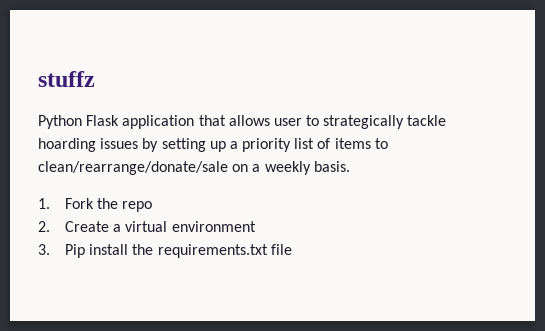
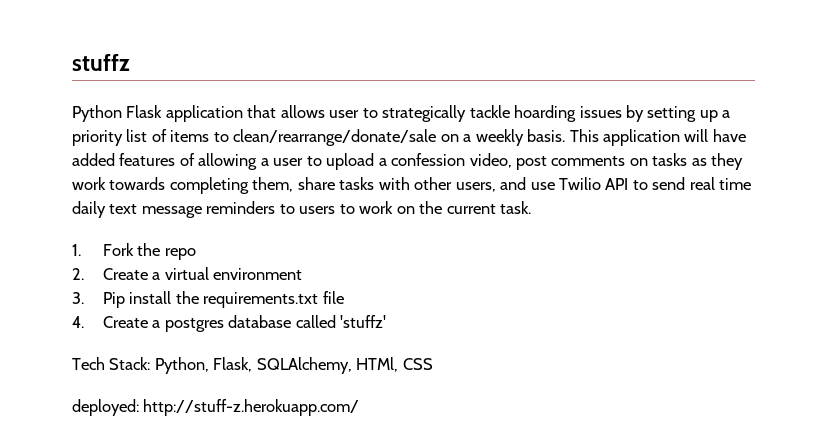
+ This application will have added features of allowing a user to upload a confession video, post comments on tasks as they work towards completing them, share tasks with other users, and use Twilio API to send real time daily text message reminders to users to work on the current task.
+ 4. Create a postgres database called 'stuffz'
+ Tech Stack: Python, Flask, SQLAlchemy, HTMl, CSS
+ deployed: http://stuff-z.herokuapp.com/

